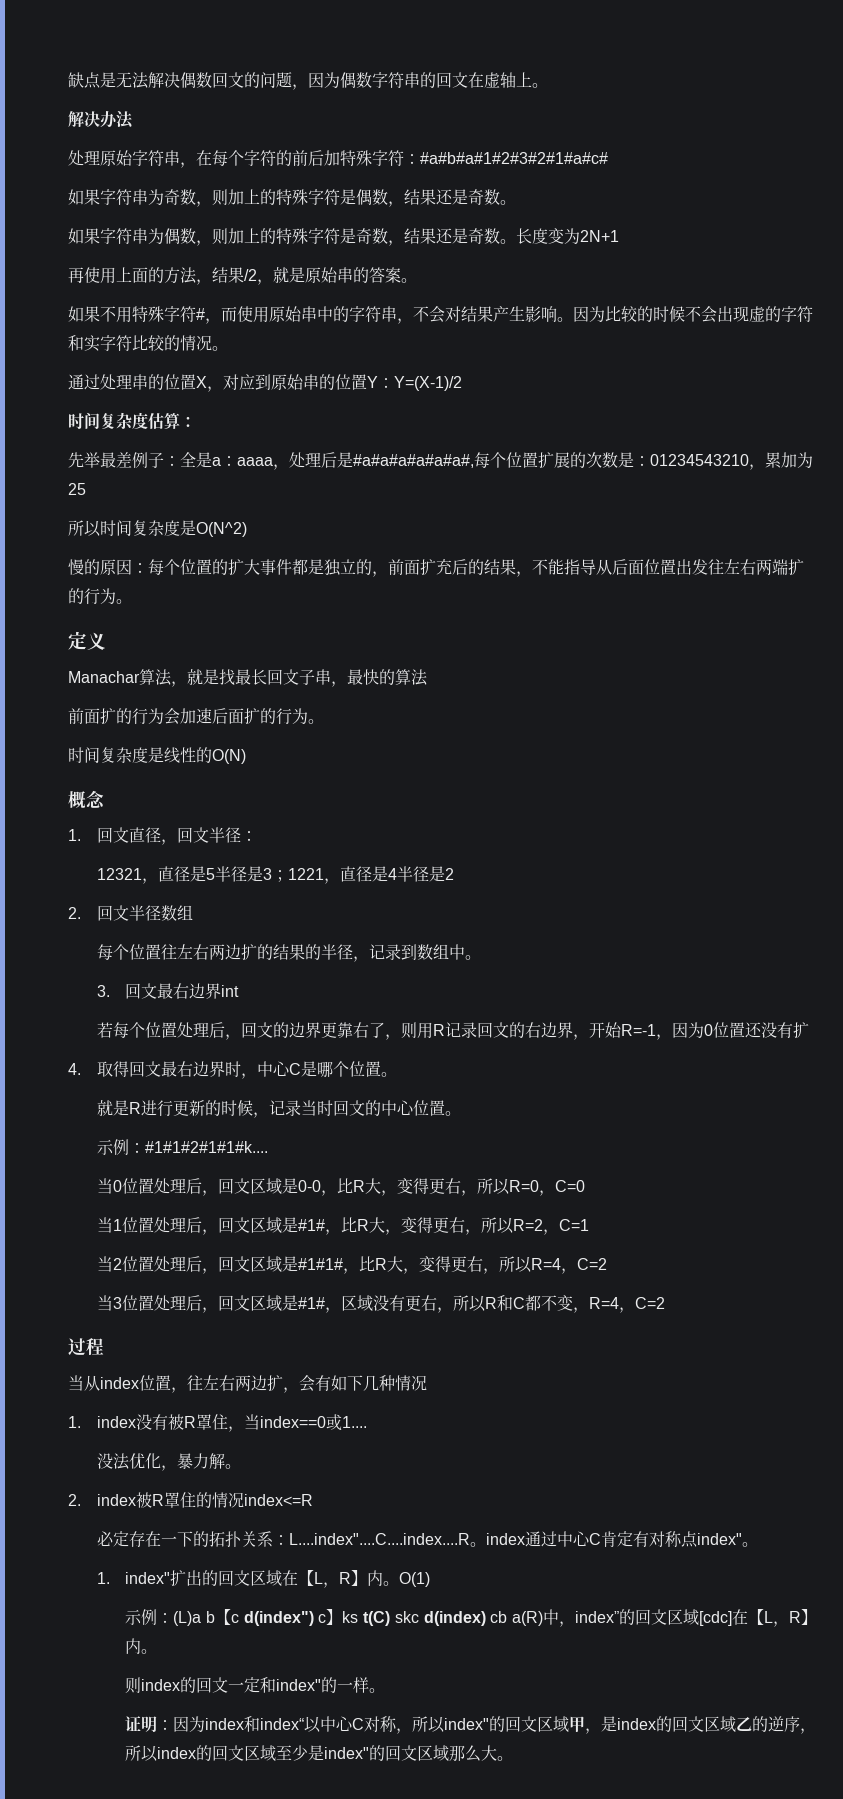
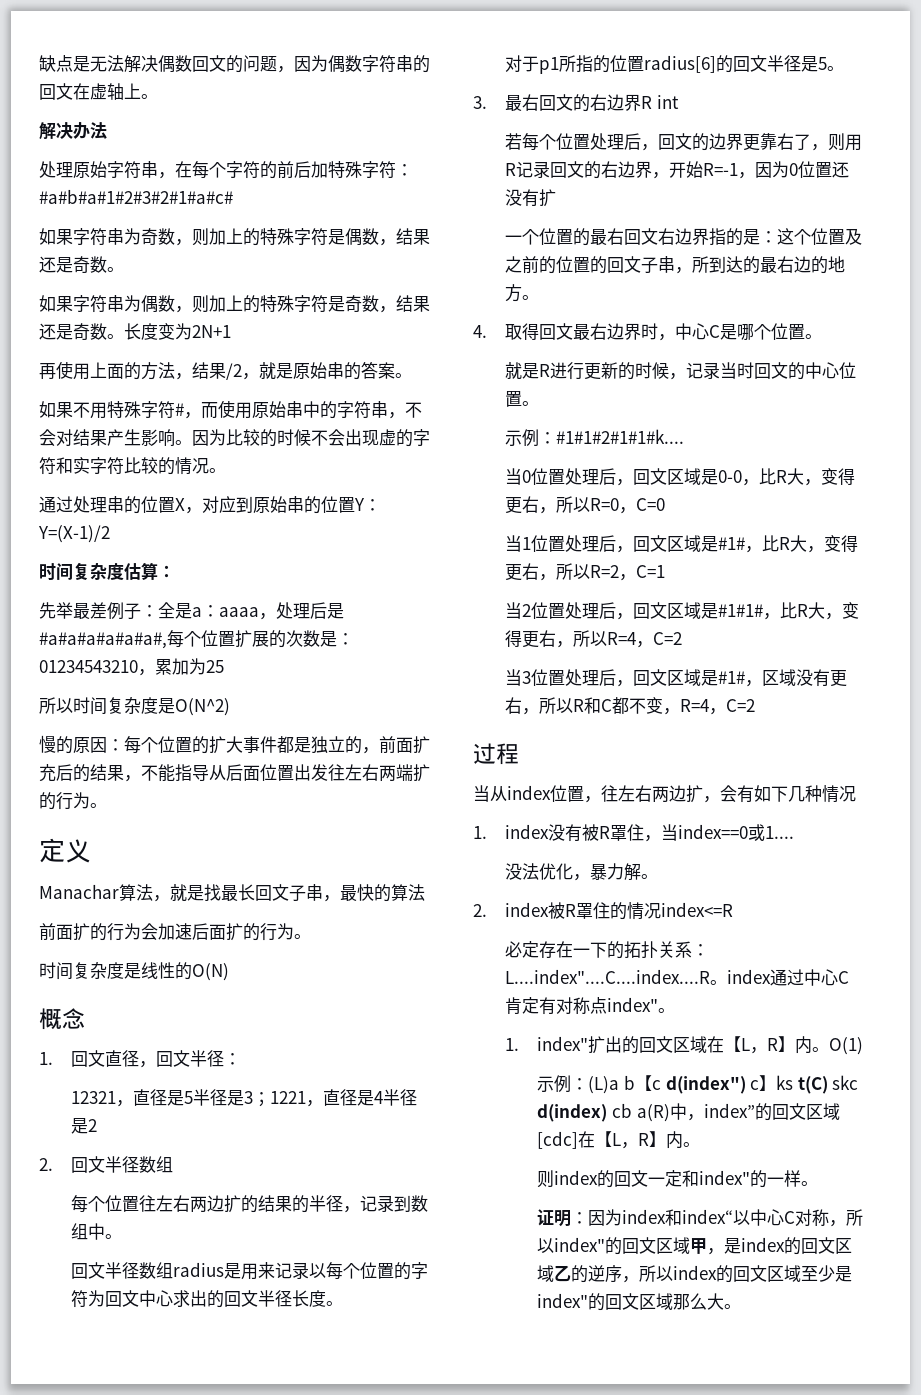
- 3.回文最右边界int
+ 回文半径数组radius是用来记录以每个位置的字符为回文中心求出的回文半径长度。
+ 对于p1所指的位置radius[6]的回文半径是5。
+ 3.最右回文的右边界R int
+ 一个位置的最右回文右边界指的是：这个位置及之前的位置的回文子串，所到达的最右边的地方。

